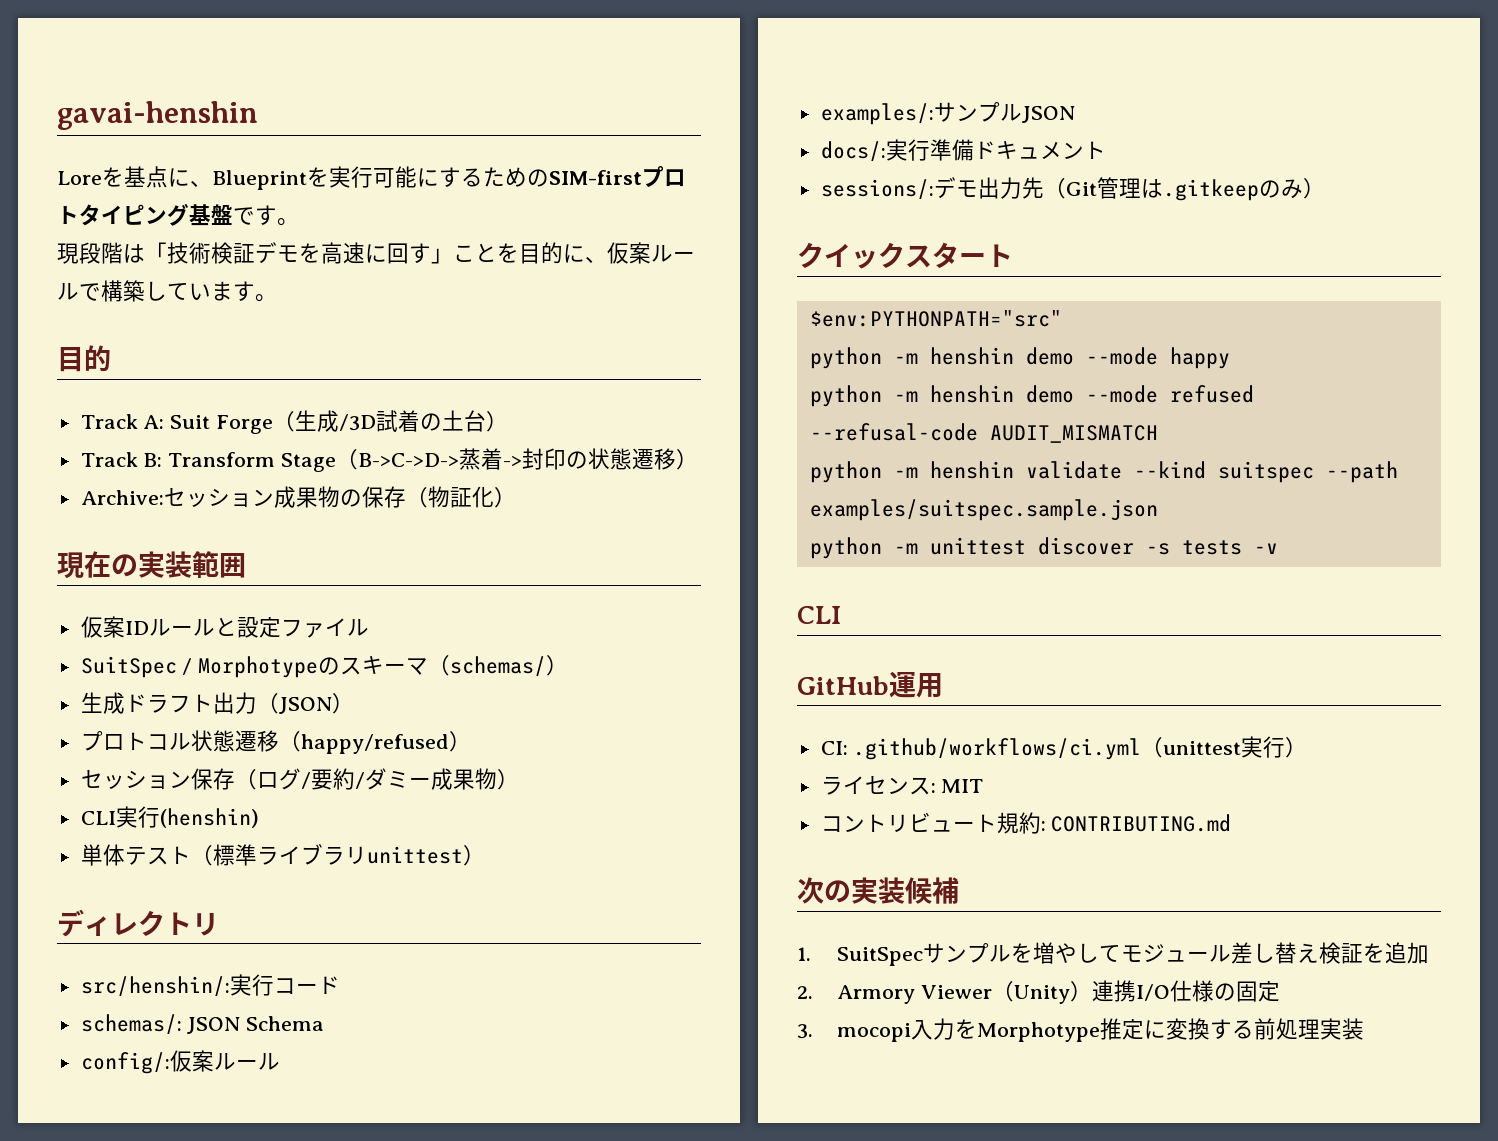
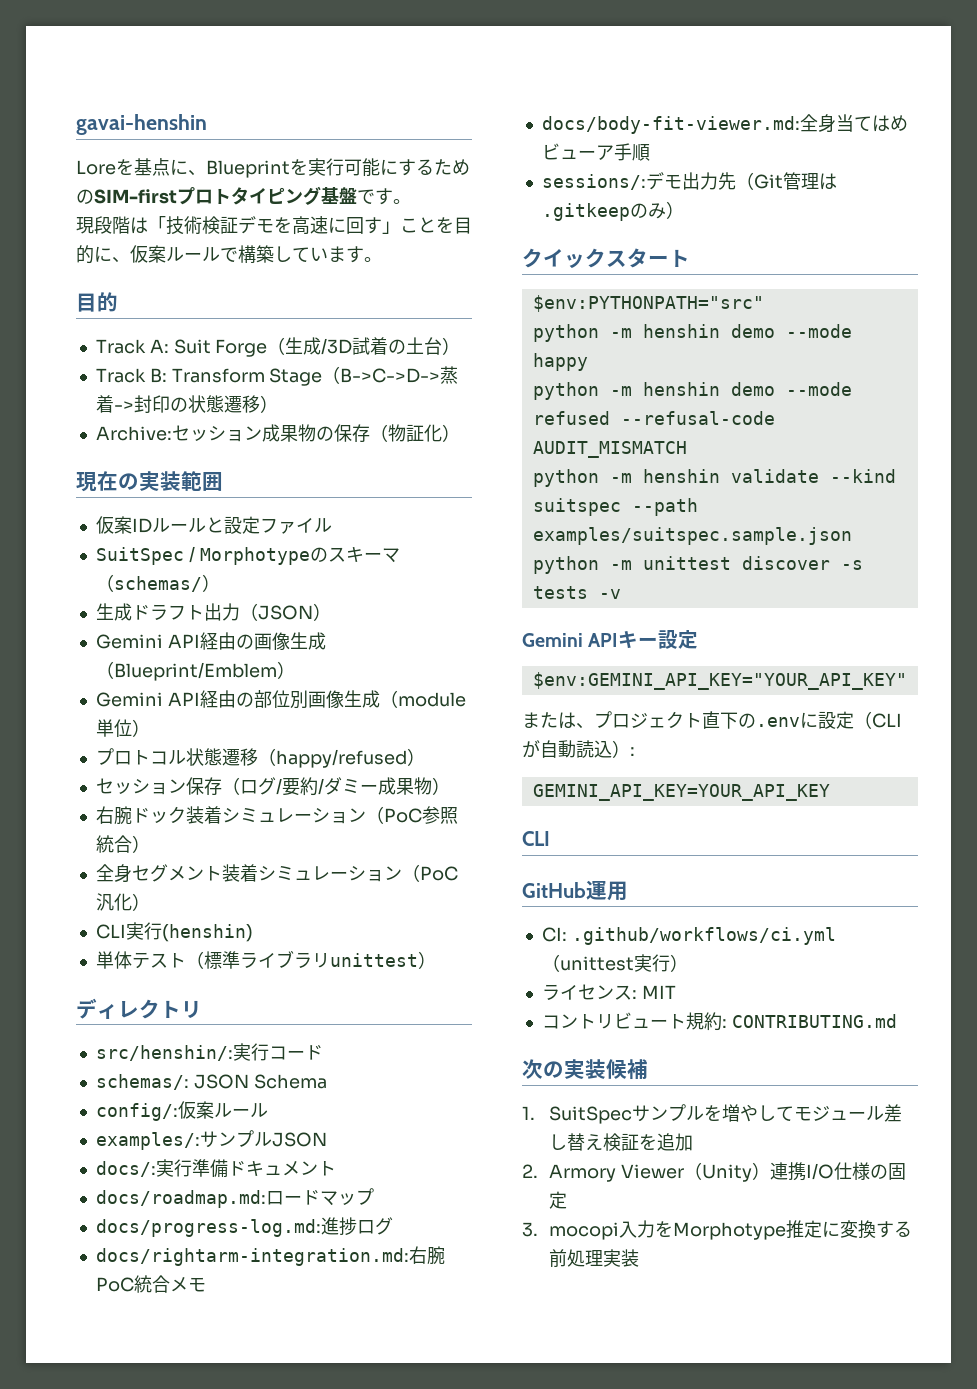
+ Gemini API経由の画像生成（Blueprint/Emblem）
+ Gemini API経由の部位別画像生成（module単位）
+ 右腕ドック装着シミュレーション（PoC参照統合）
+ 全身セグメント装着シミュレーション（PoC汎化）
+ docs/roadmap.md:ロードマップ
+ docs/progress-log.md:進捗ログ
+ docs/rightarm-integration.md:右腕PoC統合メモ
+ docs/body-fit-viewer.md:全身当てはめビューア手順
+ Gemini APIキー設定
+ $env:GEMINI_API_KEY="YOUR_API_KEY"
+ または、プロジェクト直下の.envに設定（CLIが自動読込）:
+ GEMINI_API_KEY=YOUR_API_KEY

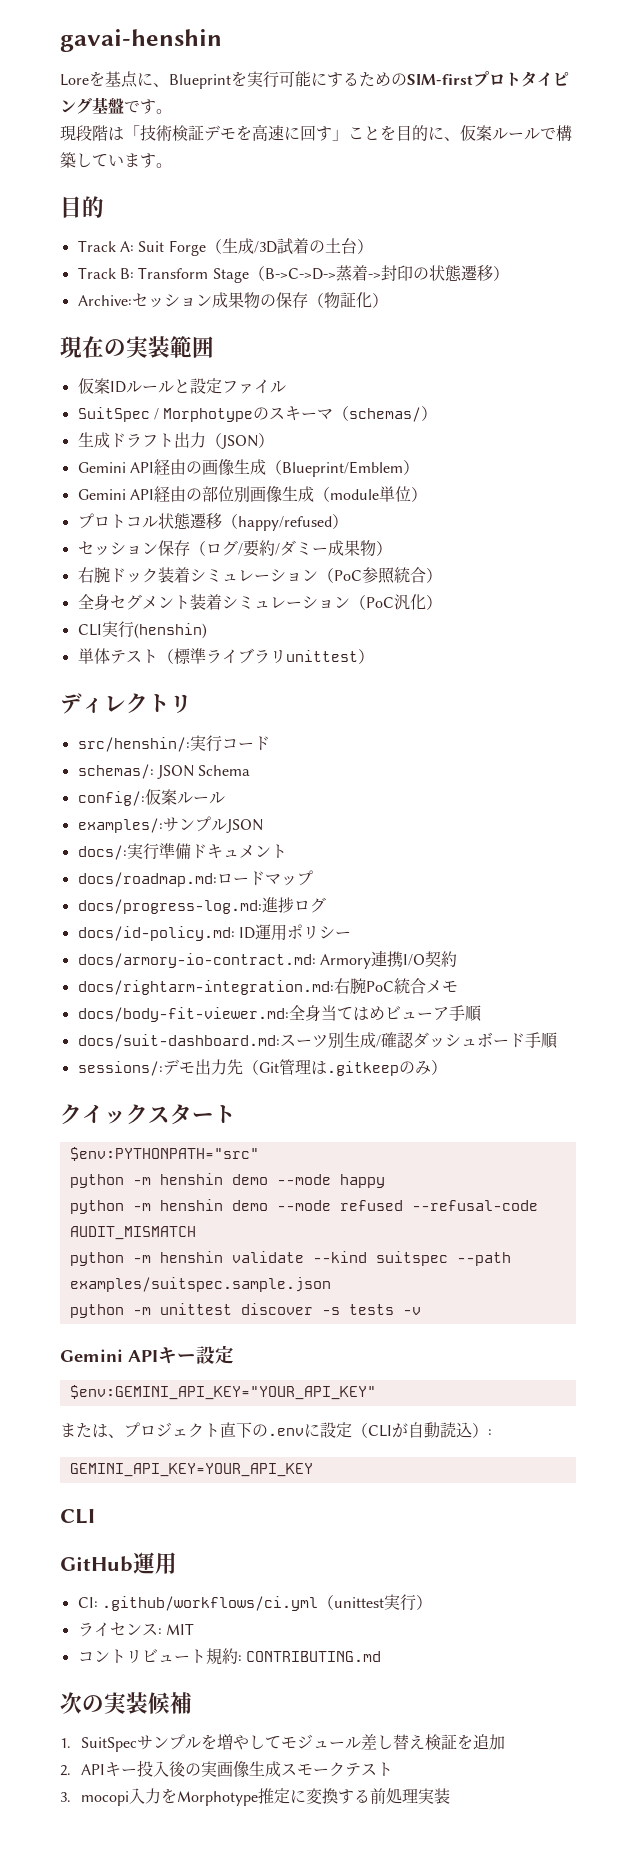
+ docs/id-policy.md: ID運用ポリシー
+ docs/armory-io-contract.md: Armory連携I/O契約
+ docs/suit-dashboard.md:スーツ別生成/確認ダッシュボード手順
- 2. Armory Viewer（Unity）連携I/O仕様の固定
+ 2. APIキー投入後の実画像生成スモークテスト

